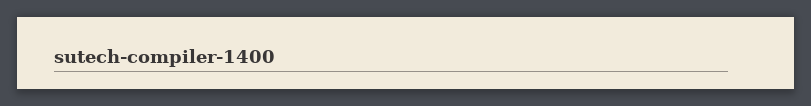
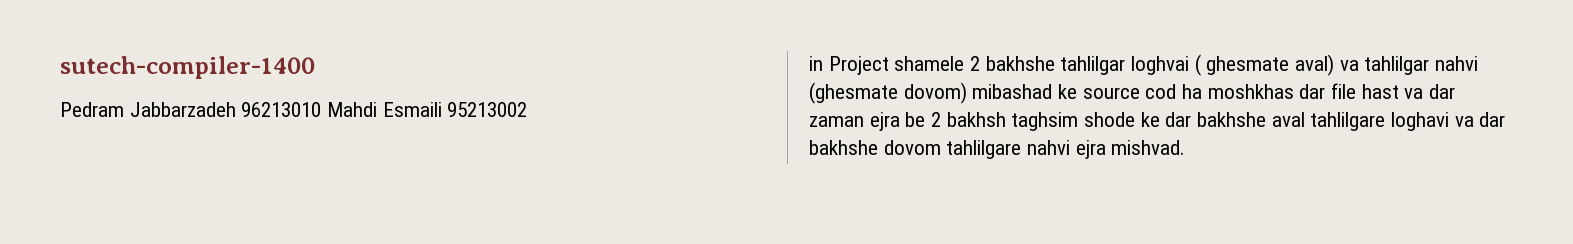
+ Pedram Jabbarzadeh 96213010 Mahdi Esmaili 95213002
+ in Project shamele 2 bakhshe tahlilgar loghvai ( ghesmate aval) va tahlilgar nahvi (ghesmate dovom) mibashad ke source cod ha moshkhas dar file hast va dar zaman ejra be 2 bakhsh taghsim shode ke dar bakhshe aval tahlilgare loghavi va dar bakhshe dovom tahlilgare nahvi ejra mishvad.

